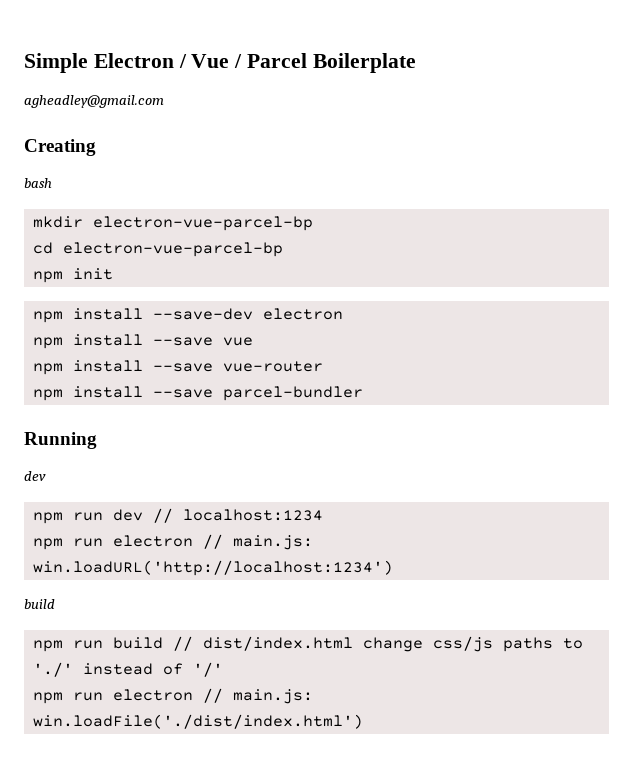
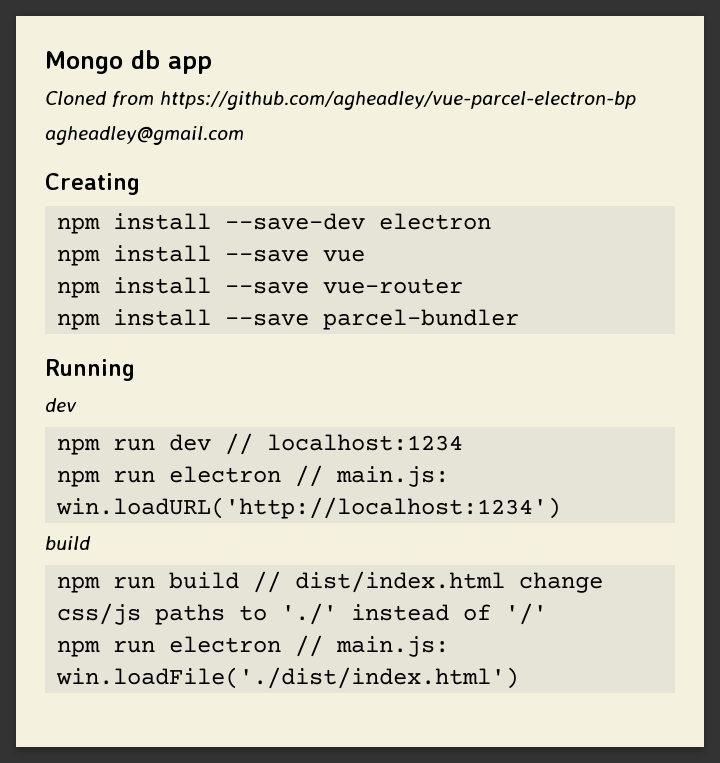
- Simple Electron / Vue / Parcel Boilerplate
+ Mongo db app
+ Cloned from https://github.com/agheadley/vue-parcel-electron-bp
  agheadley@gmail.com
  Creating
- bash
- mkdir electron-vue-parcel-bp
- cd electron-vue-parcel-bp
- npm init

